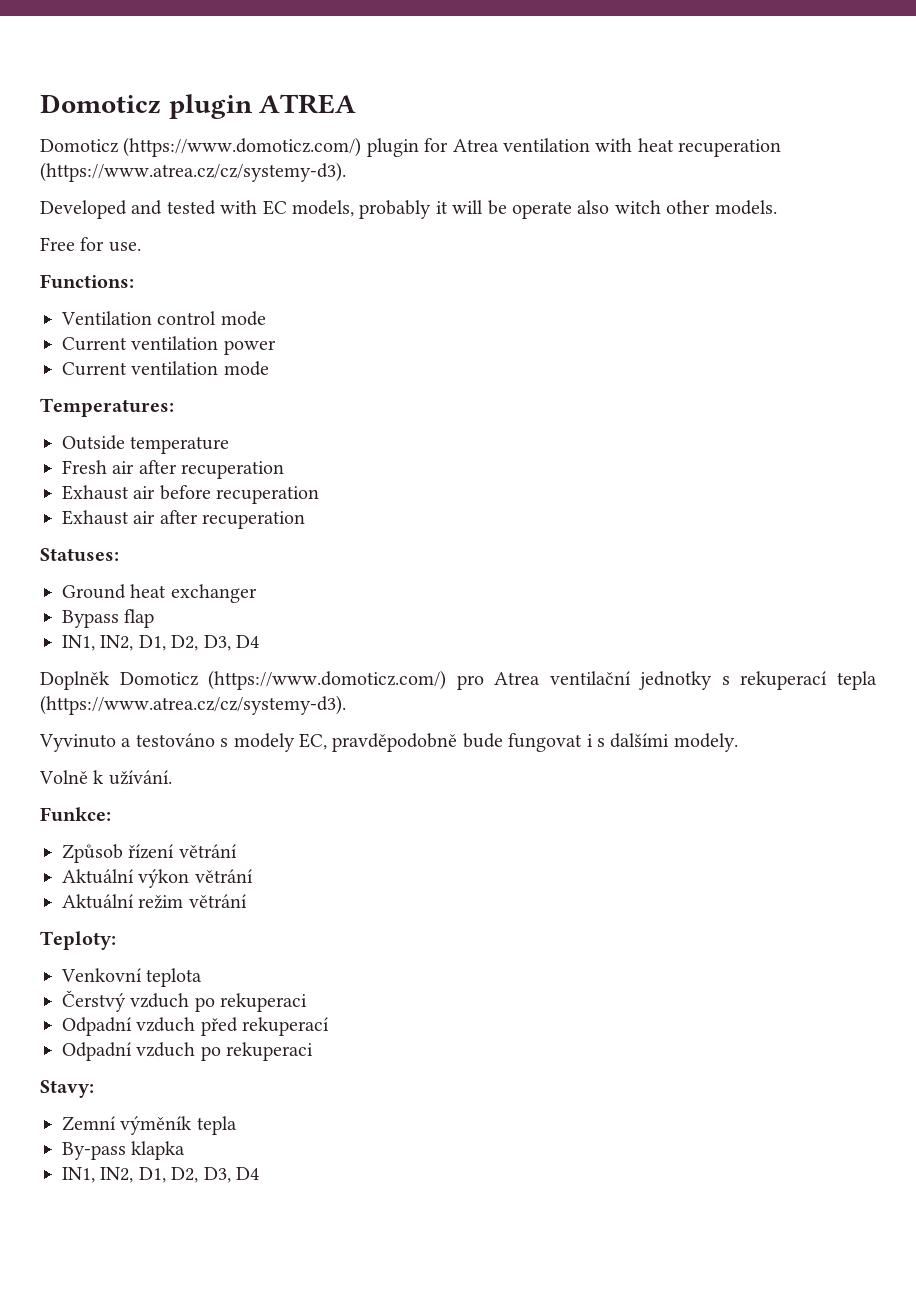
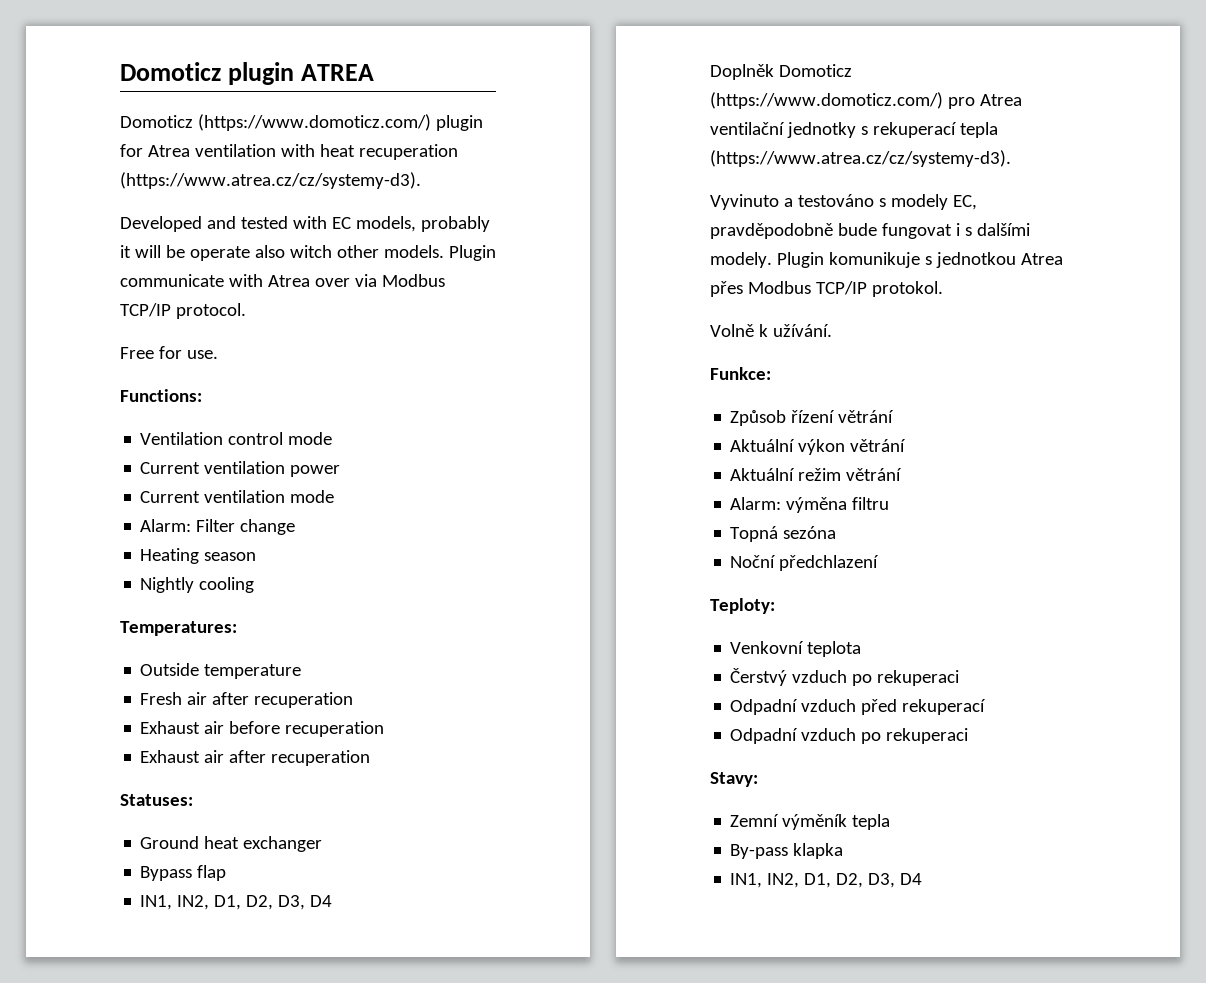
+ Plugin communicate with Atrea over via Modbus TCP/IP protocol.
+ Alarm: Filter change
+ Heating season
+ Nightly cooling
+ Plugin komunikuje s jednotkou Atrea přes Modbus TCP/IP protokol.
+ Alarm: výměna filtru
+ Topná sezóna
+ Noční předchlazení

